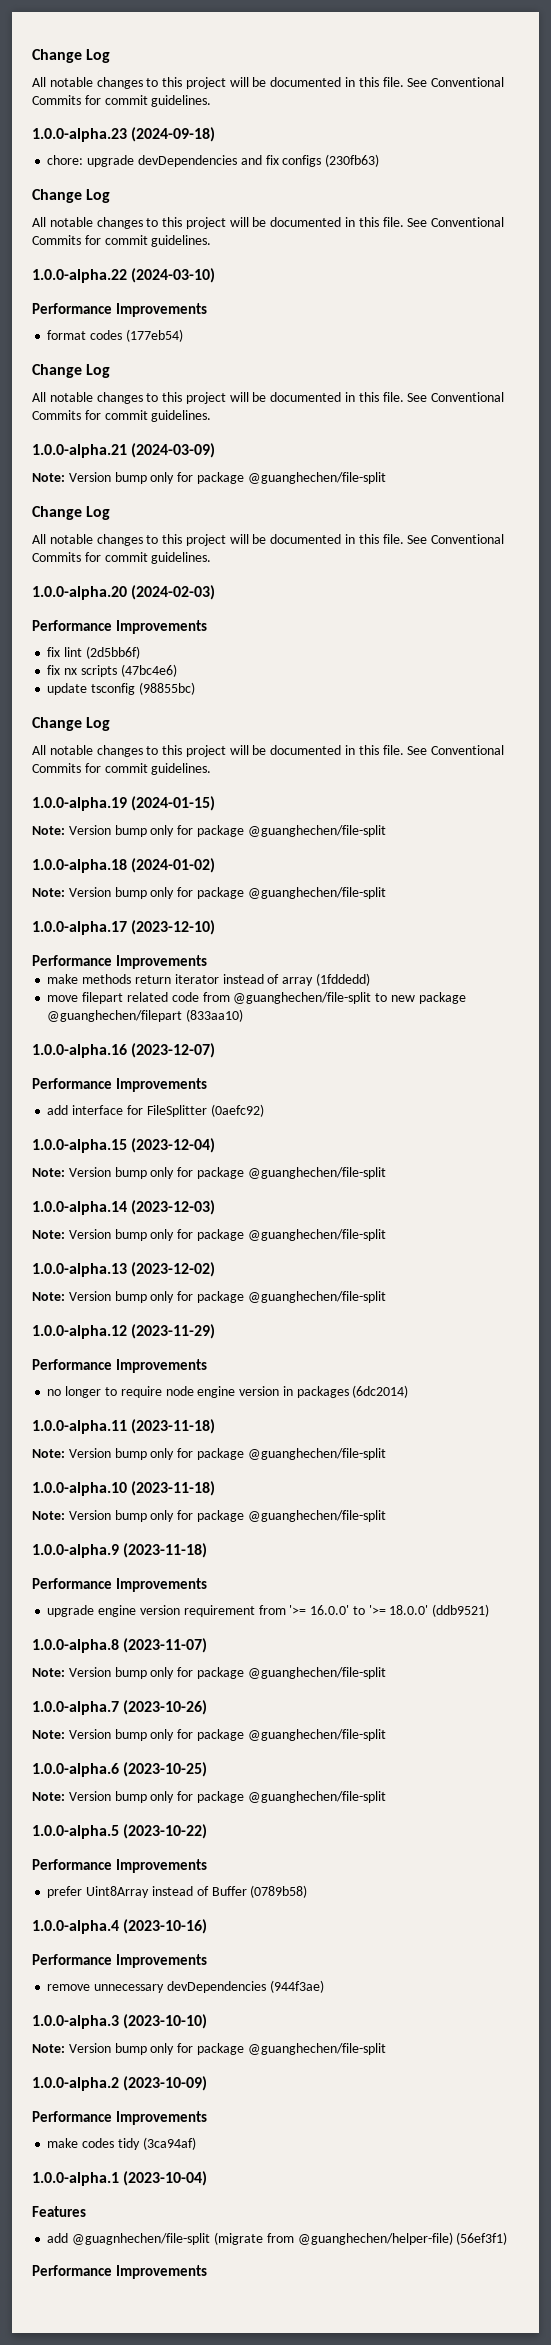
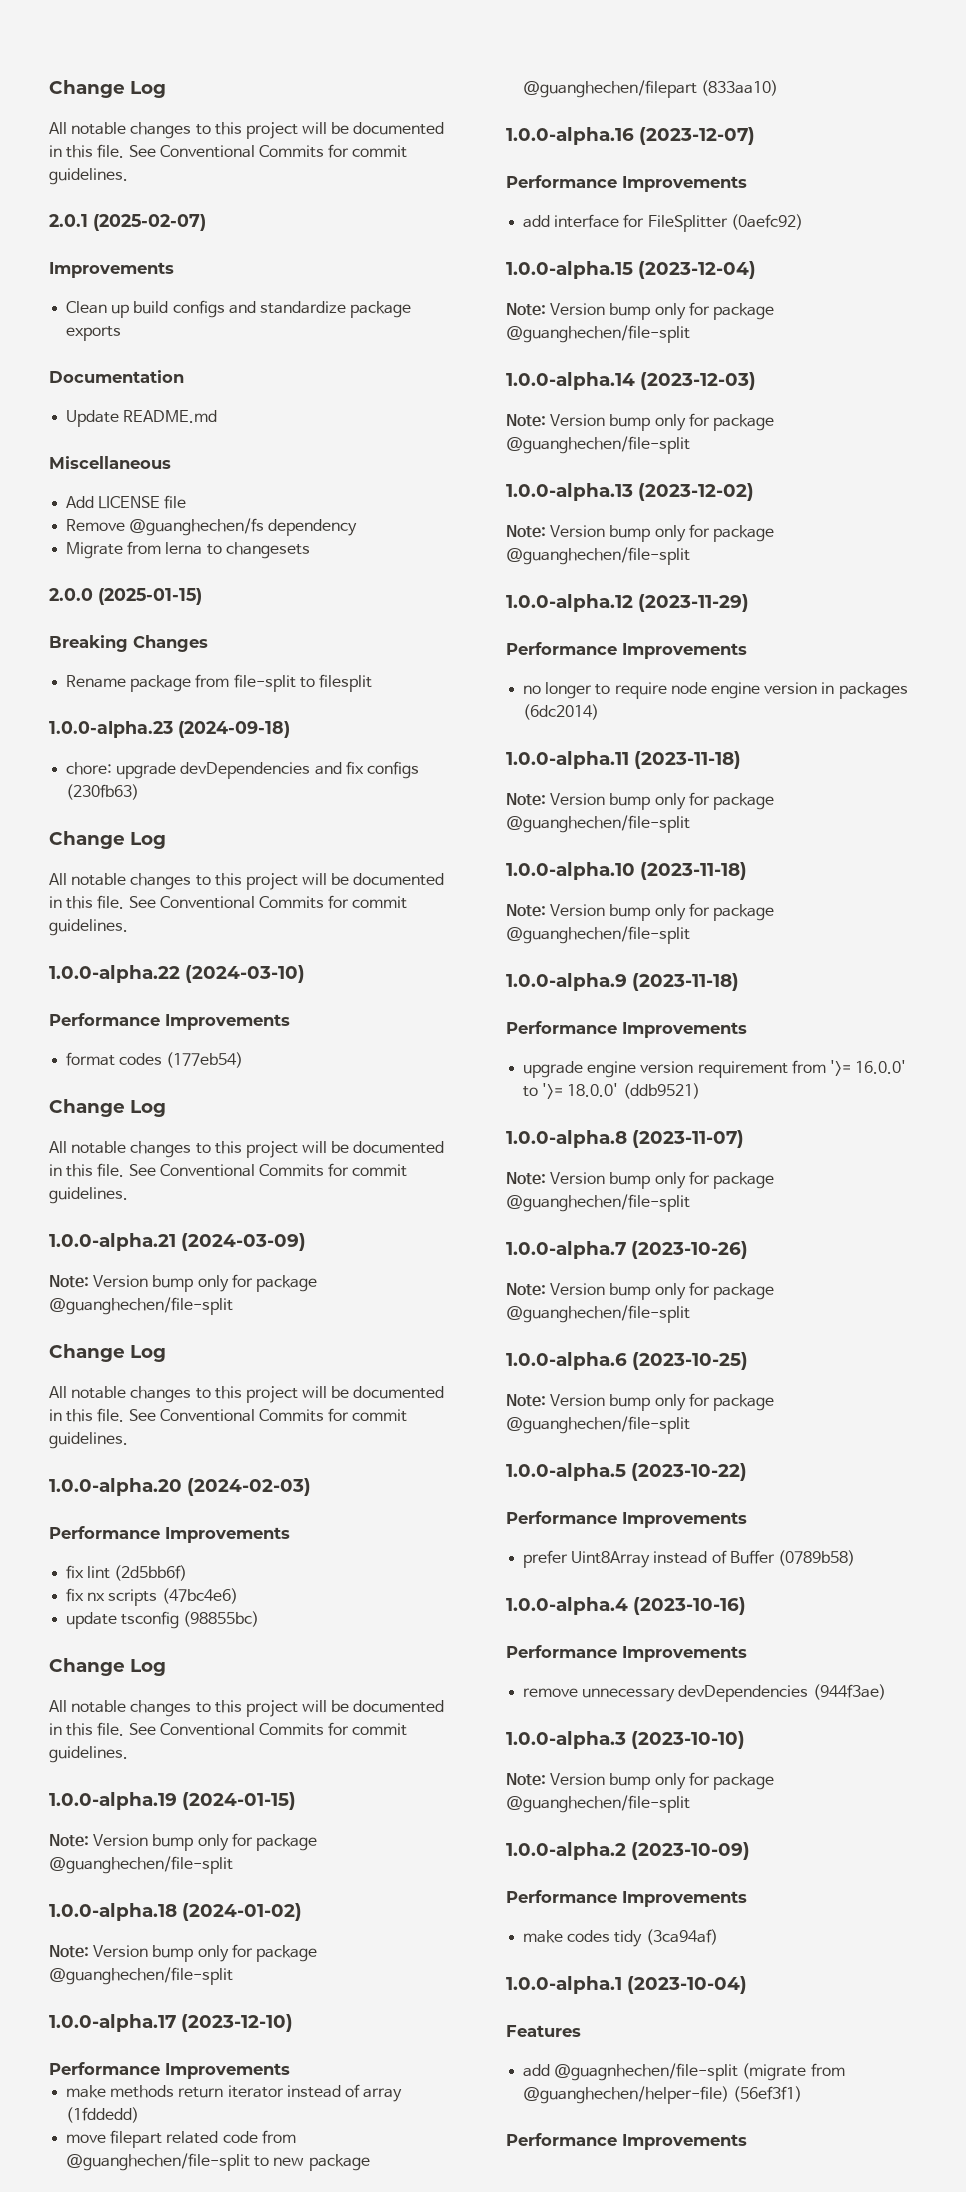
+ 2.0.1 (2025-02-07)
+ Improvements
+ Clean up build configs and standardize package exports
+ Documentation
+ Update README.md
+ Miscellaneous
+ Add LICENSE file
+ Remove @guanghechen/fs dependency
+ Migrate from lerna to changesets
+ 2.0.0 (2025-01-15)
+ Breaking Changes
+ Rename package from file-split to filesplit

